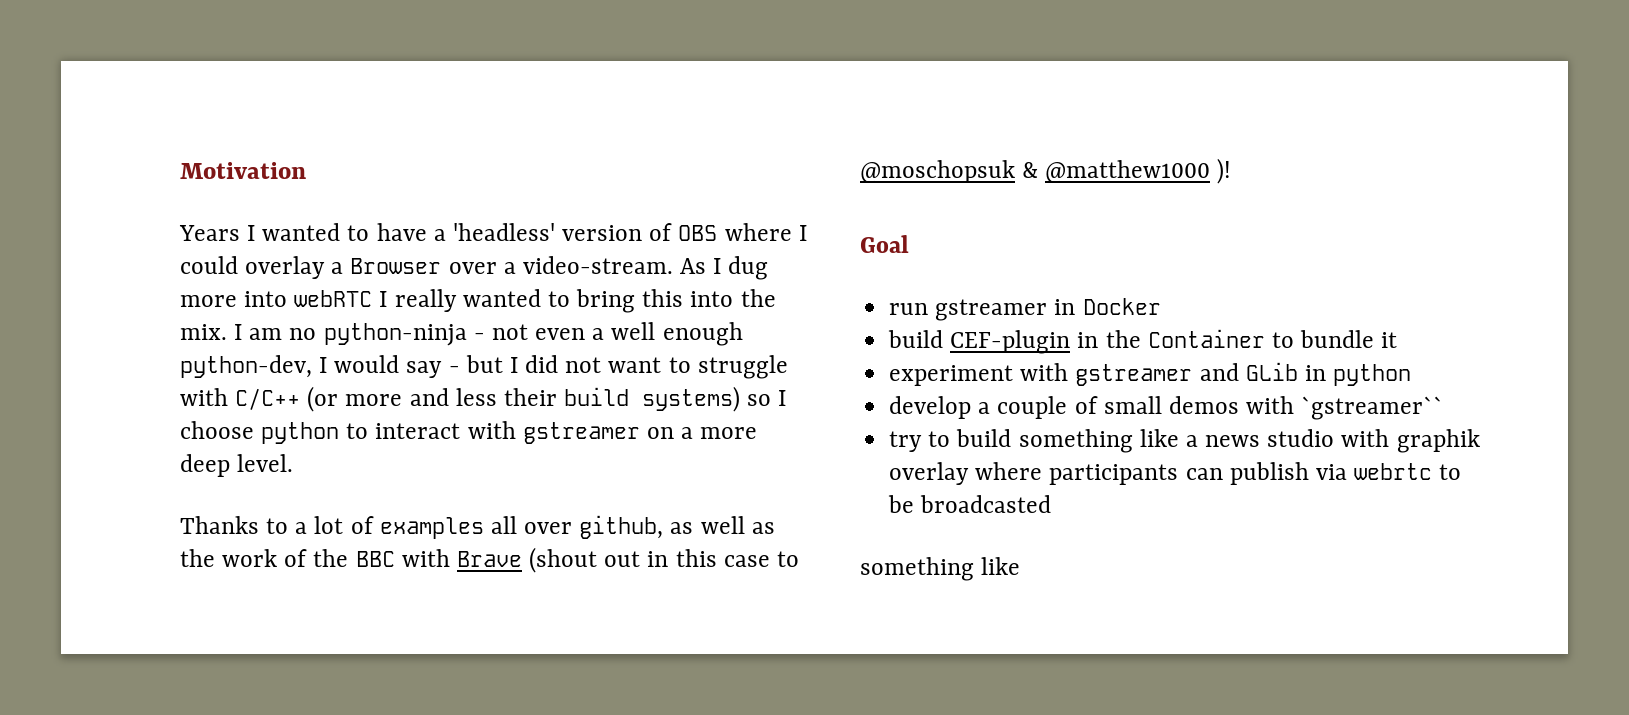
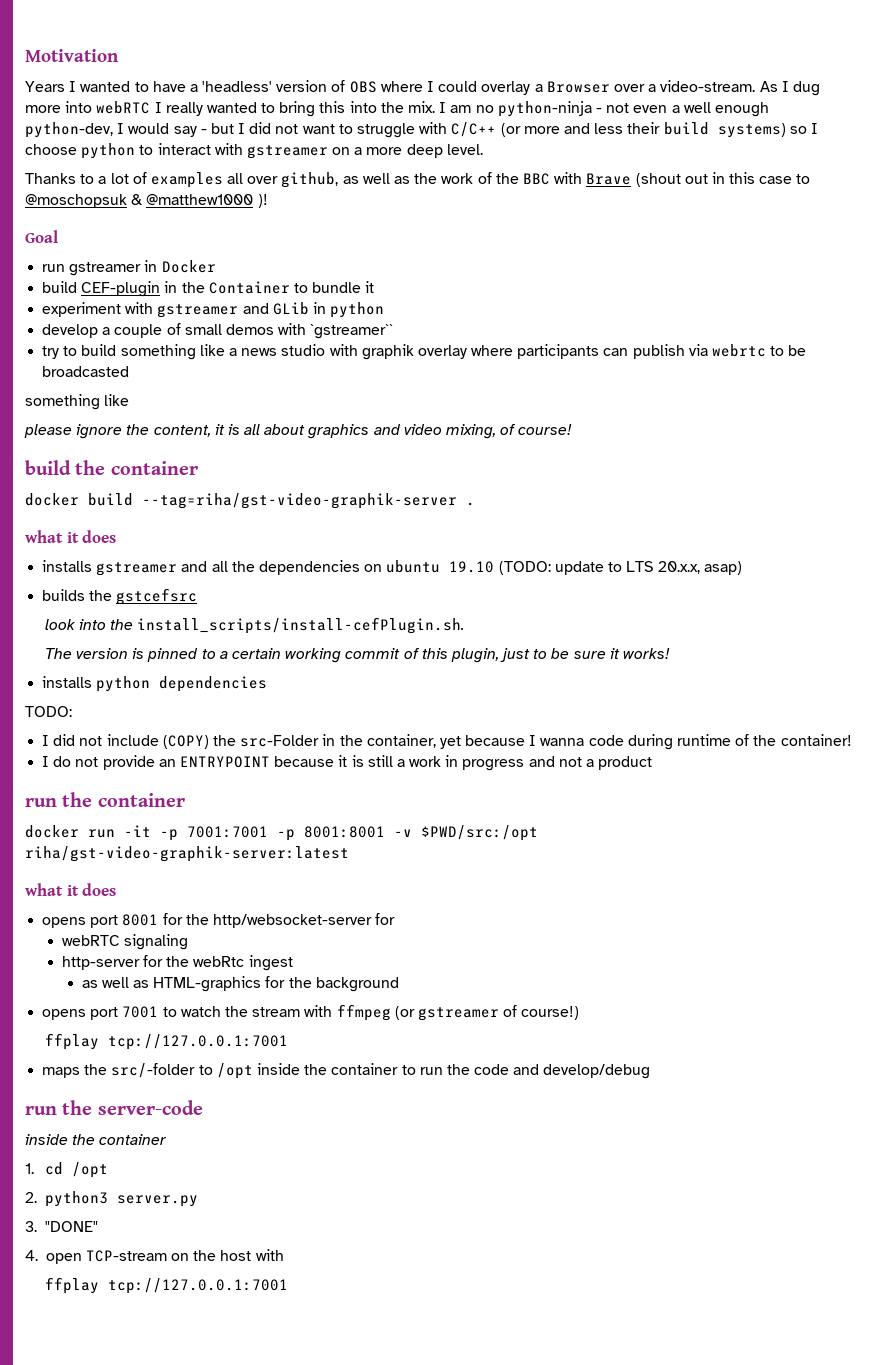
+ please ignore the content, it is all about graphics and video mixing, of course!
+ build the container
+ docker build --tag=riha/gst-video-graphik-server .
+ what it does
+ installs gstreamer and all the dependencies on ubuntu 19.10 (TODO: update to LTS 20.x.x, asap)
+ builds the gstcefsrc
+ look into the install_scripts/install-cefPlugin.sh.
+ The version is pinned to a certain working commit of this plugin, just to be sure it works!
+ installs python dependencies
+ TODO:
+ I did not include (COPY) the src-Folder in the container, yet because I wanna code during runtime of the container!
+ I do not provide an ENTRYPOINT because it is still a work in progress and not a product
+ run the container
+ docker run -it -p 7001:7001 -p 8001:8001 -v $PWD/src:/opt riha/gst-video-graphik-server:latest
+ what it does
+ opens port 8001 for the http/websocket-server for
+ webRTC signaling
+ http-server for the webRtc ingest
+ as well as HTML-graphics for the background
+ opens port 7001 to watch the stream with ffmpeg (or gstreamer of course!)
+ ffplay tcp://127.0.0.1:7001
+ maps the src/-folder to /opt inside the container to run the code and develop/debug
+ run the server-code
+ inside the container
+ 1. cd /opt
+ 2. python3 server.py
+ 3. "DONE"
+ 4. open TCP-stream on the host with
+ ffplay tcp://127.0.0.1:7001

